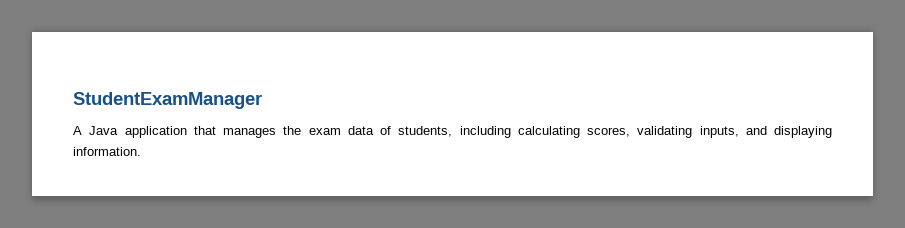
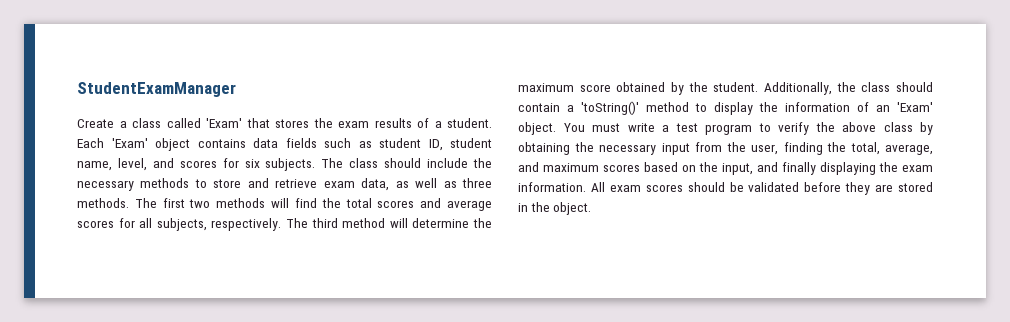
- A Java application that manages the exam data of students, including calculating scores, validating inputs, and displaying information.
+ Create a class called 'Exam' that stores the exam results of a student. Each 'Exam' object contains data fields such as student ID, student name, level, and scores for six subjects. The class should include the necessary methods to store and retrieve exam data, as well as three methods. The first two methods will find the total scores and average scores for all subjects, respectively. The third method will determine the maximum score obtained by the student. Additionally, the class should contain a 'toString()' method to display the information of an 'Exam' object. You must write a test program to verify the above class by obtaining the necessary input from the user, finding the total, average, and maximum scores based on the input, and finally displaying the exam information. All exam scores should be validated before they are stored in the object.

